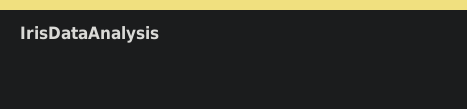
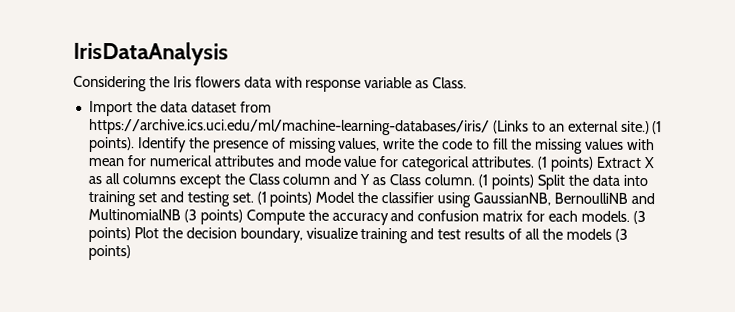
+ Considering the Iris flowers data with response variable as Class.
+ Import the data dataset from https://archive.ics.uci.edu/ml/machine-learning-databases/iris/ (Links to an external site.) (1 points). Identify the presence of missing values, write the code to fill the missing values with mean for numerical attributes and mode value for categorical attributes. (1 points) Extract X as all columns except the Class column and Y as Class column. (1 points) Split the data into training set and testing set. (1 points) Model the classifier using GaussianNB, BernoulliNB and MultinomialNB (3 points) Compute the accuracy and confusion matrix for each models. (3 points) Plot the decision boundary, visualize training and test results of all the models (3 points)

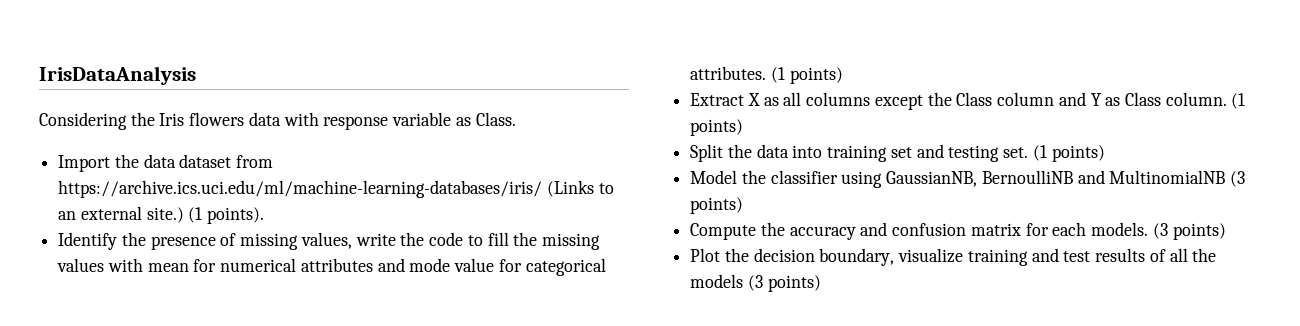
- (1 points). Identify the presence of missing values, write the code to fill the missing values with mean for numerical attributes and mode value for categorical attributes. (1 points) Extract X as all columns except the Class column and Y as Class column. (1 points) Split the data into training set and testing set. (1 points) Model the classifier using GaussianNB, BernoulliNB and MultinomialNB (3 points) Compute the accuracy and confusion matrix for each models. (3 points) Plot the decision boundary, visualize training and test results of all the models (3 points)
+ (1 points).
+ Identify the presence of missing values, write the code to fill the missing values with mean for numerical attributes and mode value for categorical attributes. (1 points)
+ Extract X as all columns except the Class column and Y as Class column. (1 points)
+ Split the data into training set and testing set. (1 points)
+ Model the classifier using GaussianNB, BernoulliNB and MultinomialNB (3 points)
+ Compute the accuracy and confusion matrix for each models. (3 points)
+ Plot the decision boundary, visualize training and test results of all the models (3 points)

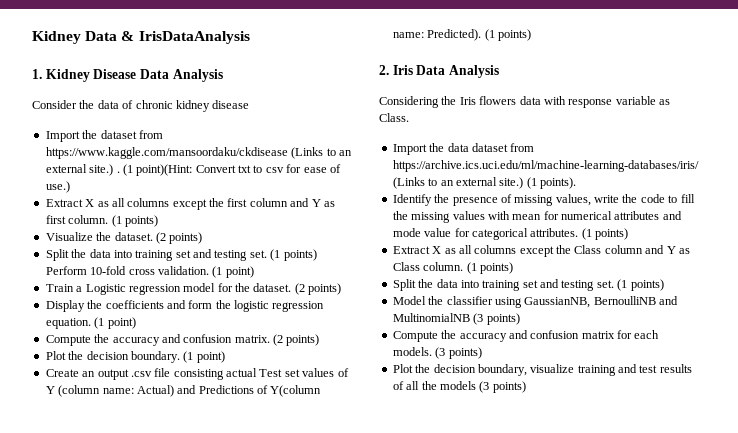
- IrisDataAnalysis
+ Kidney Data & IrisDataAnalysis
+ 1. Kidney Disease Data Analysis
+ Consider the data of chronic kidney disease
+ Import the dataset from https://www.kaggle.com/mansoordaku/ckdisease (Links to an external site.) . (1 point)(Hint: Convert txt to csv for ease of use.)
+ Extract X as all columns except the first column and Y as first column. (1 points)
+ Visualize the dataset. (2 points)
+ Split the data into training set and testing set. (1 points) Perform 10-fold cross validation. (1 point)
+ Train a Logistic regression model for the dataset. (2 points)
+ Display the coefficients and form the logistic regression equation. (1 point)
+ Compute the accuracy and confusion matrix. (2 points)
+ Plot the decision boundary. (1 point)
+ Create an output .csv file consisting actual Test set values of Y (column name: Actual) and Predictions of Y(column name: Predicted). (1 points)
+ 2. Iris Data Analysis

